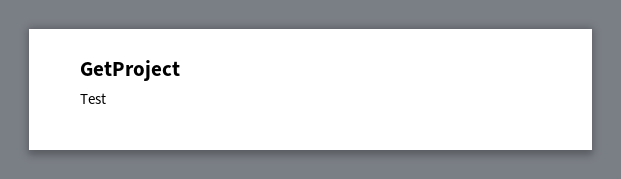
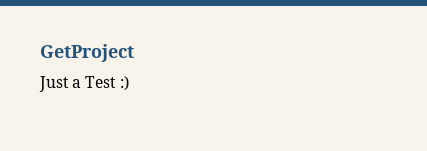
- Test
+ Just a Test :)

